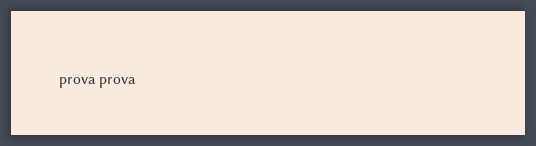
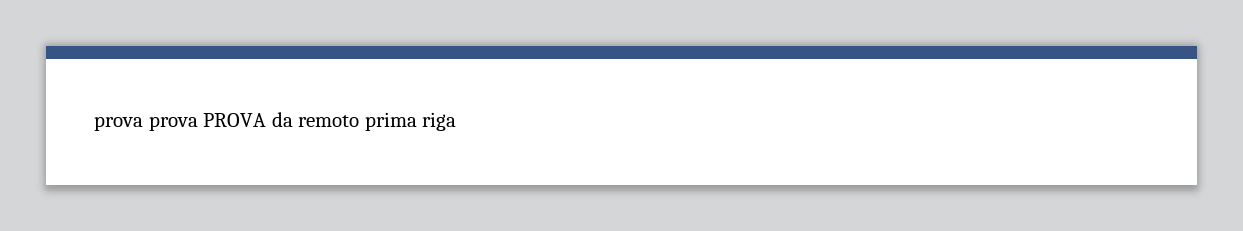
- prova prova
+ prova prova PROVA da remoto prima riga

